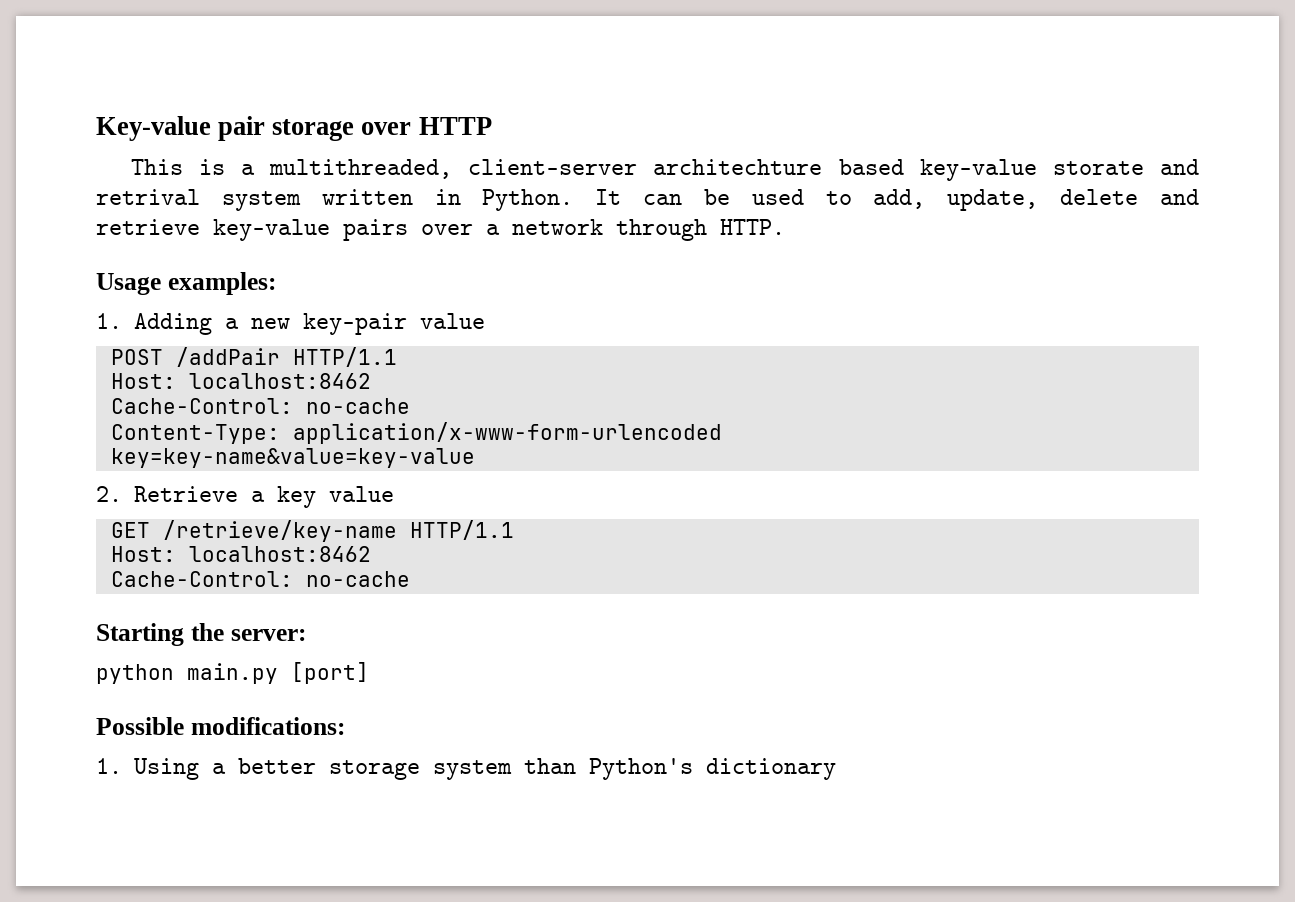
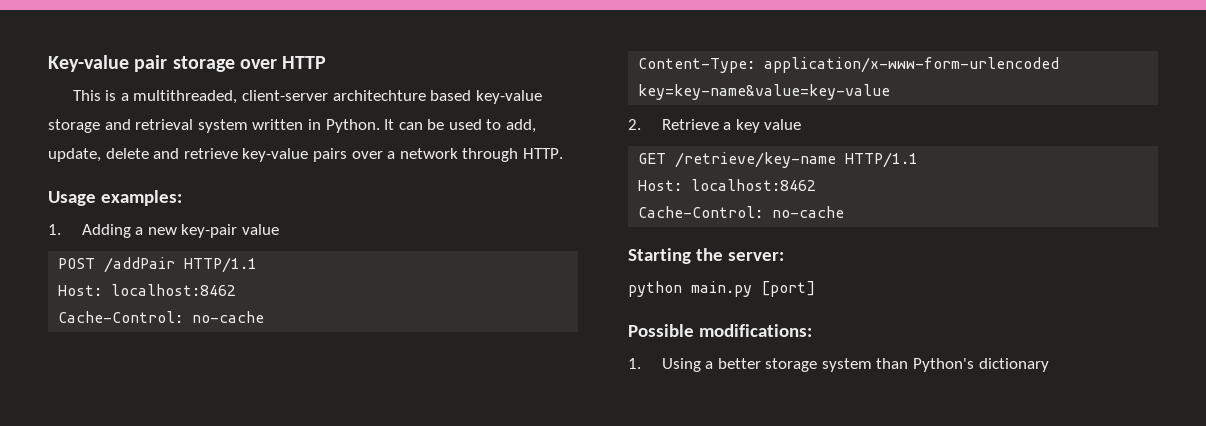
- This is a multithreaded, client-server architechture based key-value storate and retrival system written in Python.
+ This is a multithreaded, client-server architechture based key-value storage and retrieval system written in Python.

